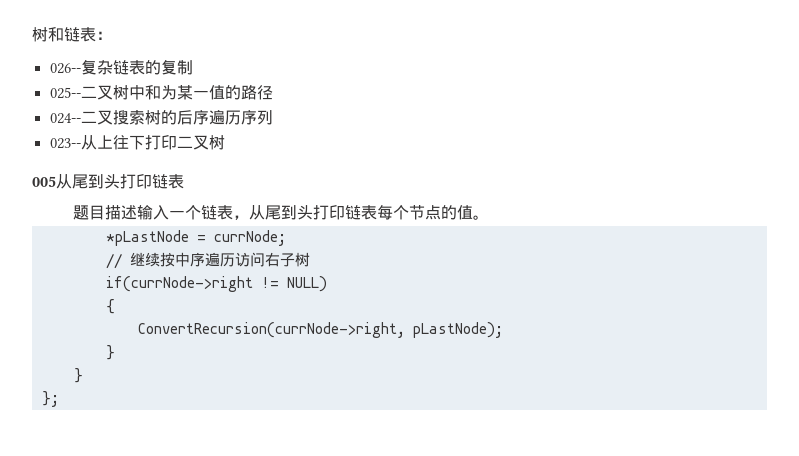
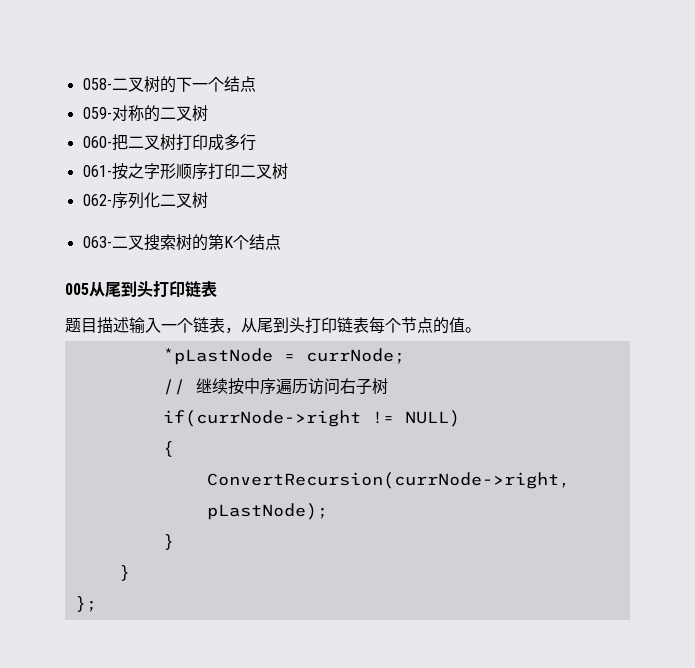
- 树和链表：
- 026--复杂链表的复制
- 025--二叉树中和为某一值的路径
- 024--二叉搜索树的后序遍历序列
- 023--从上往下打印二叉树
+ 058-二叉树的下一个结点
+ 059-对称的二叉树
+ 060-把二叉树打印成多行
+ 061-按之字形顺序打印二叉树
+ 062-序列化二叉树
+ 063-二叉搜索树的第K个结点

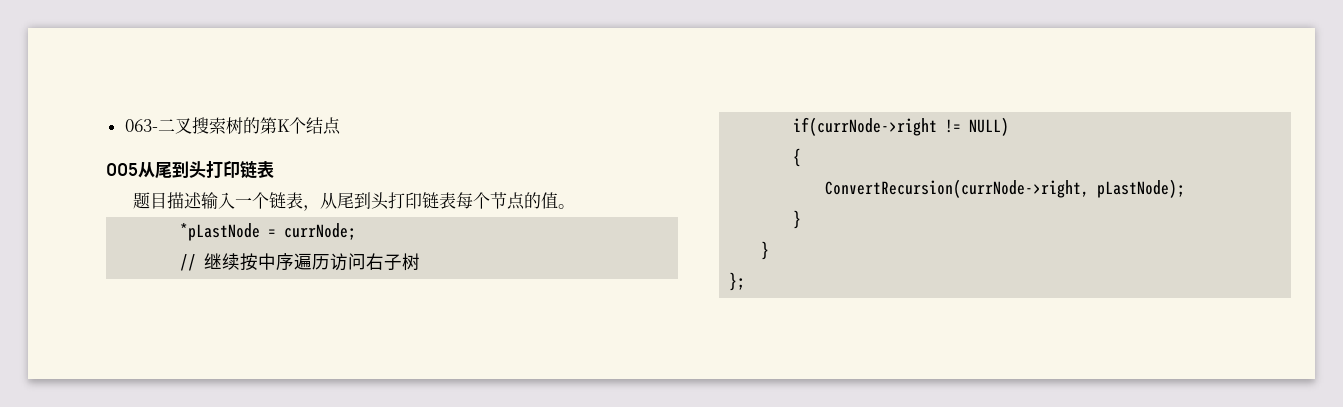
- 058-二叉树的下一个结点
- 059-对称的二叉树
- 060-把二叉树打印成多行
- 061-按之字形顺序打印二叉树
- 062-序列化二叉树

